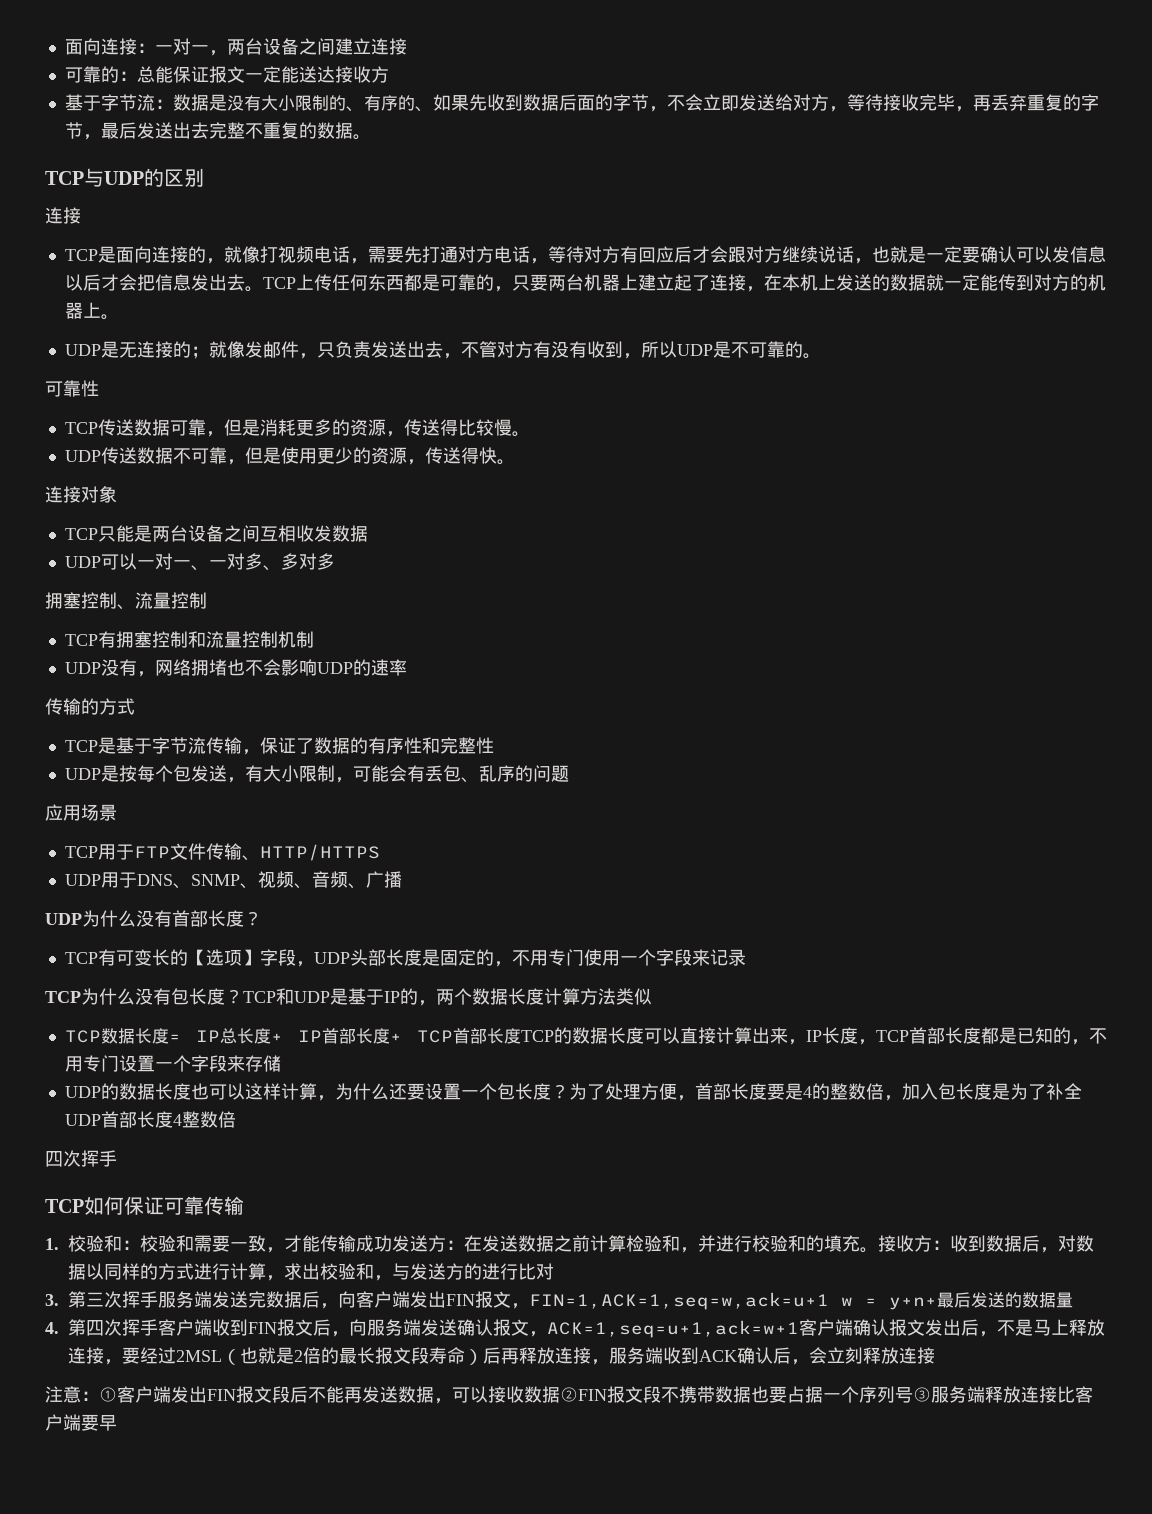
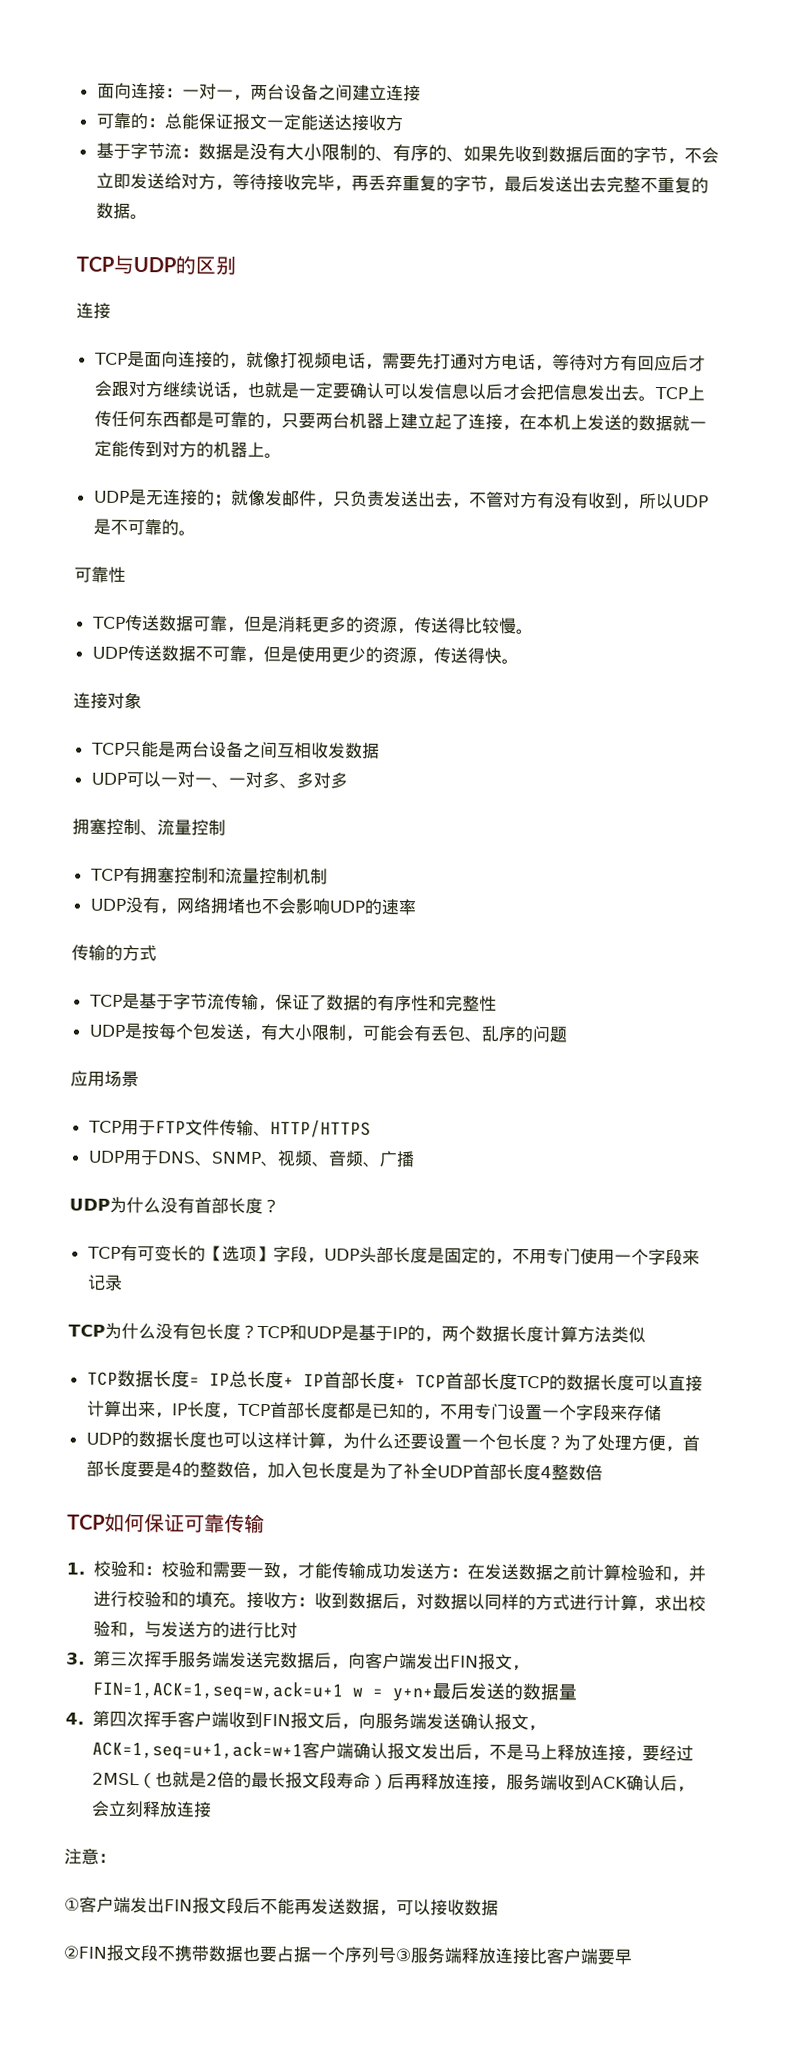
  为了处理方便，首部长度要是4的整数倍，加入包长度是为了补全UDP首部长度4整数倍
- 四次挥手
- 注意：①客户端发出FIN报文段后不能再发送数据，可以接收数据②FIN报文段不携带数据也要占据一个序列号③服务端释放连接比客户端要早
+ 注意：
+ ①客户端发出FIN报文段后不能再发送数据，可以接收数据
+ ②FIN报文段不携带数据也要占据一个序列号③服务端释放连接比客户端要早

